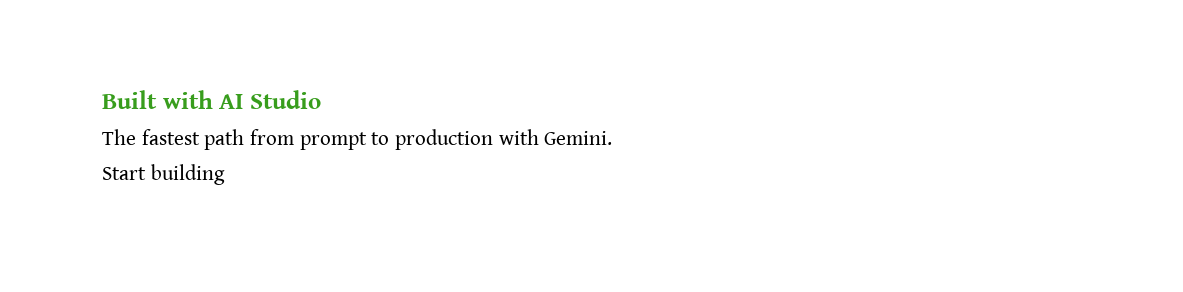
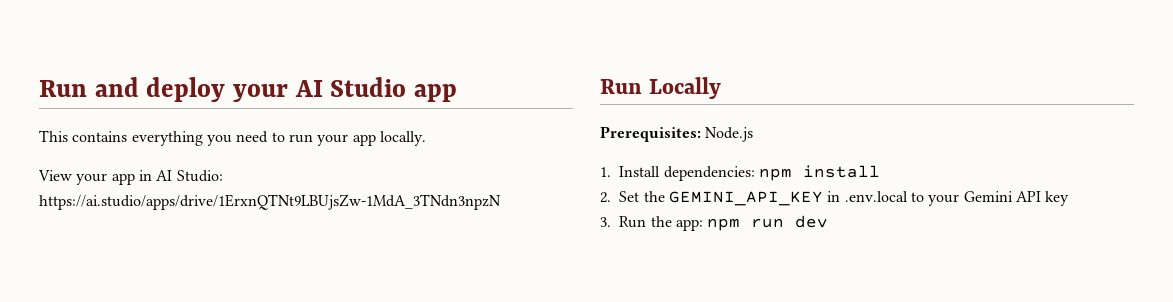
- Built with AI Studio
- The fastest path from prompt to production with Gemini.
- Start building
+ Run and deploy your AI Studio app
+ This contains everything you need to run your app locally.
+ View your app in AI Studio: https://ai.studio/apps/drive/1ErxnQTNt9LBUjsZw-1MdA_3TNdn3npzN
+ Run Locally
+ Prerequisites: Node.js
+ 1. Install dependencies: npm install
+ 2. Set the GEMINI_API_KEY in .env.local to your Gemini API key
+ 3. Run the app: npm run dev

